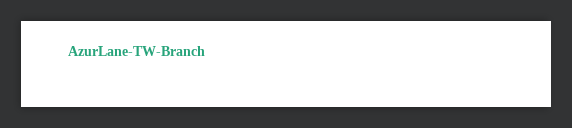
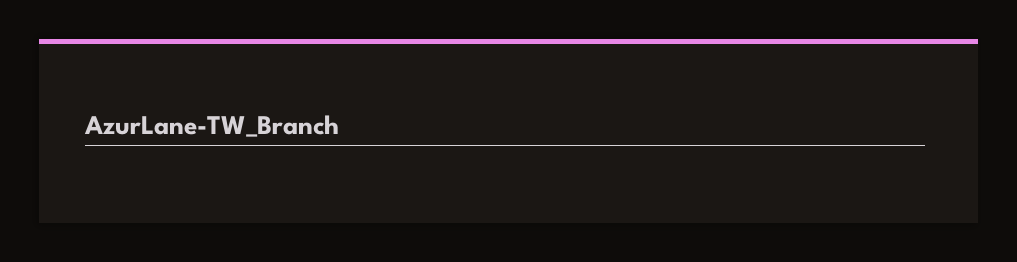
- AzurLane-TW-Branch
+ AzurLane-TW_Branch

